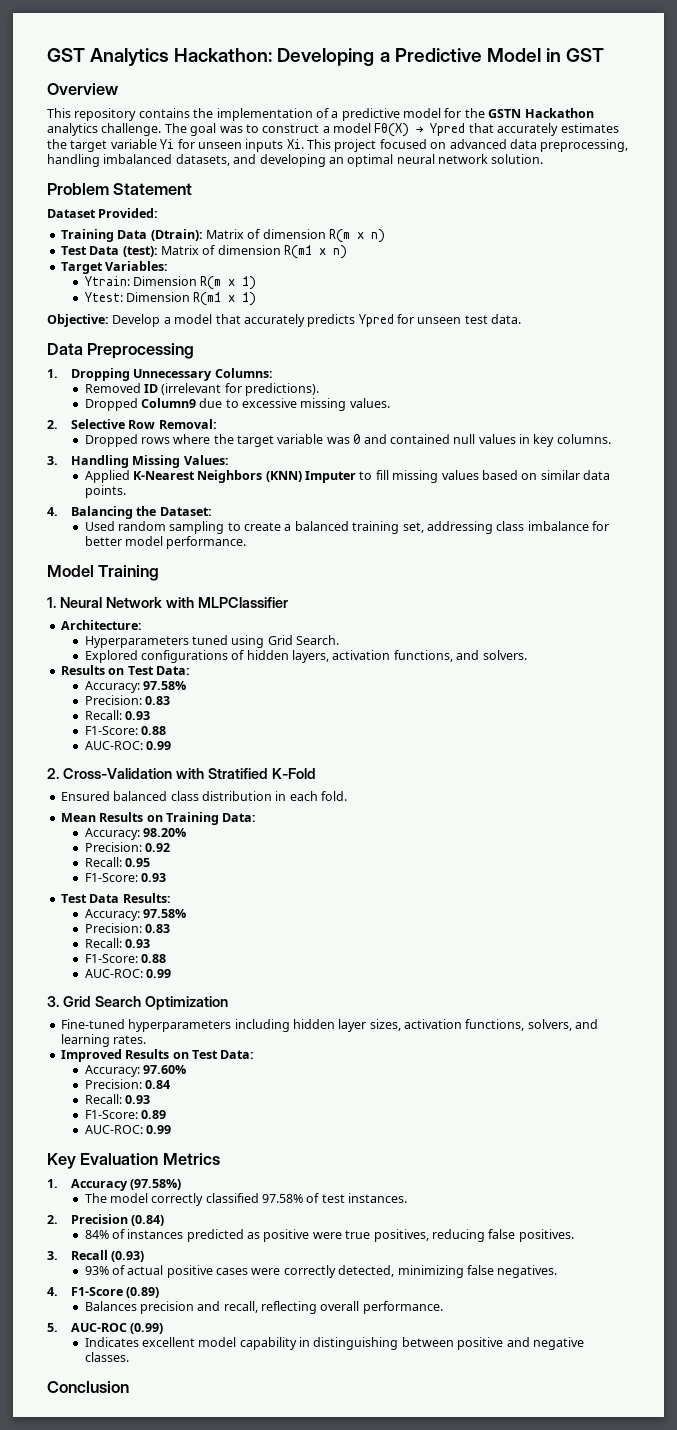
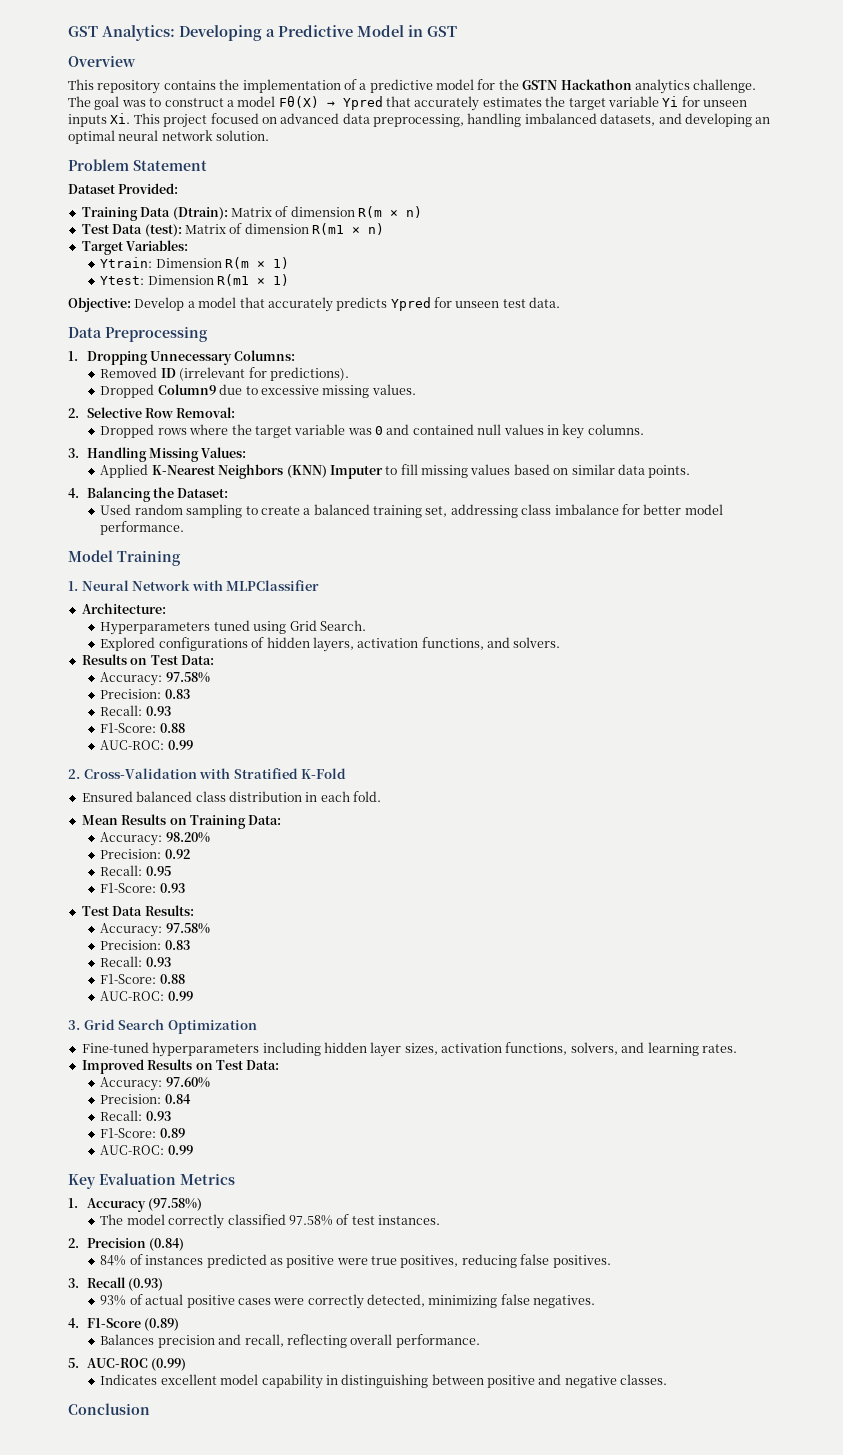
- GST Analytics Hackathon: Developing a Predictive Model in GST
+ GST Analytics: Developing a Predictive Model in GST

